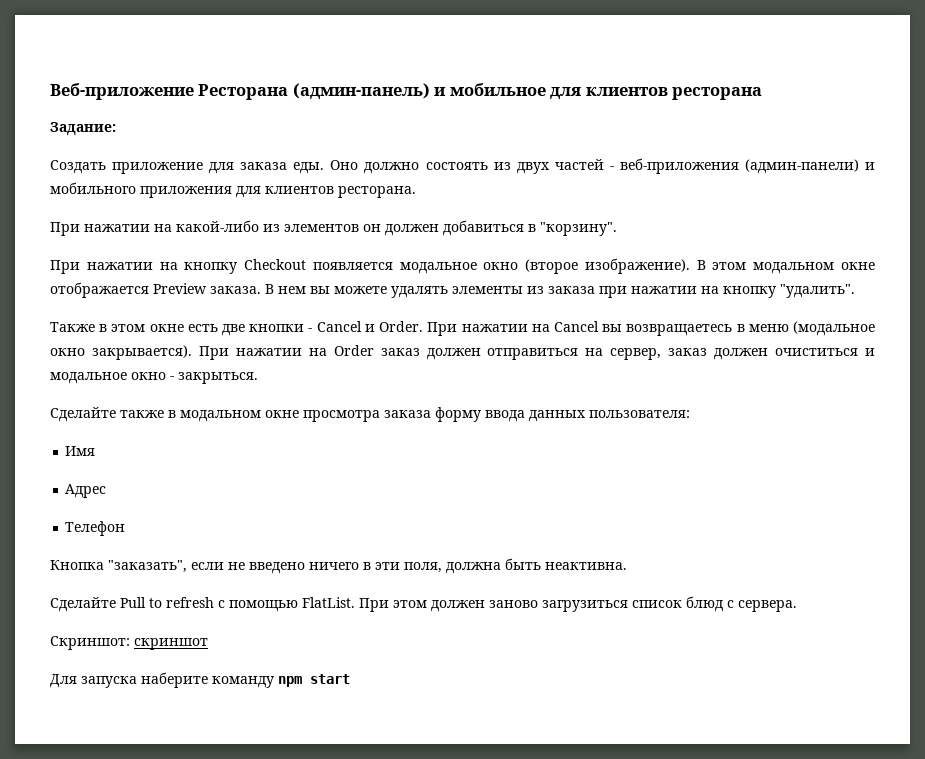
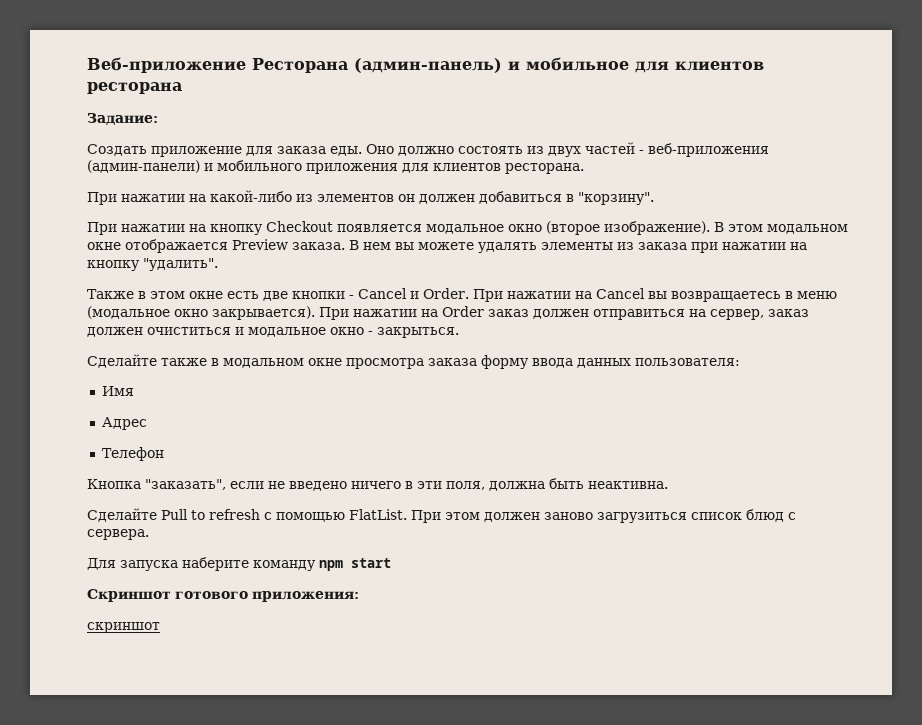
- Скриншот: скриншот
+ Скриншот готового приложения:
+ скриншот

